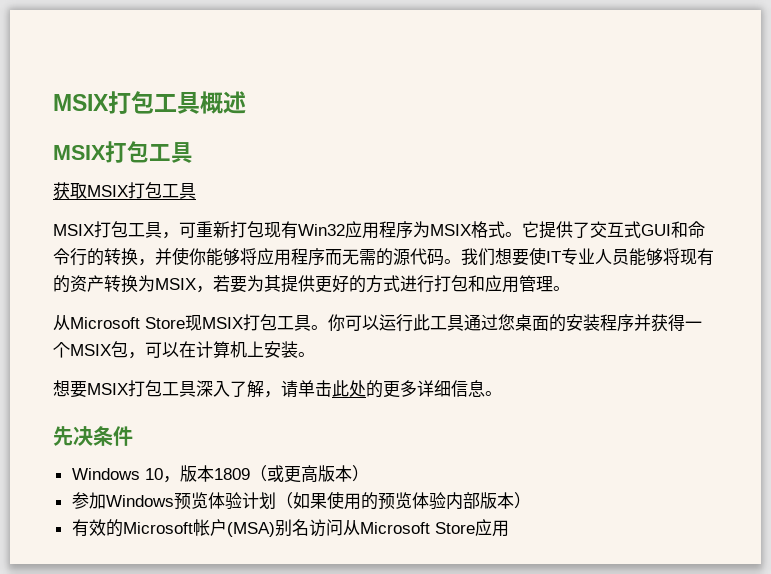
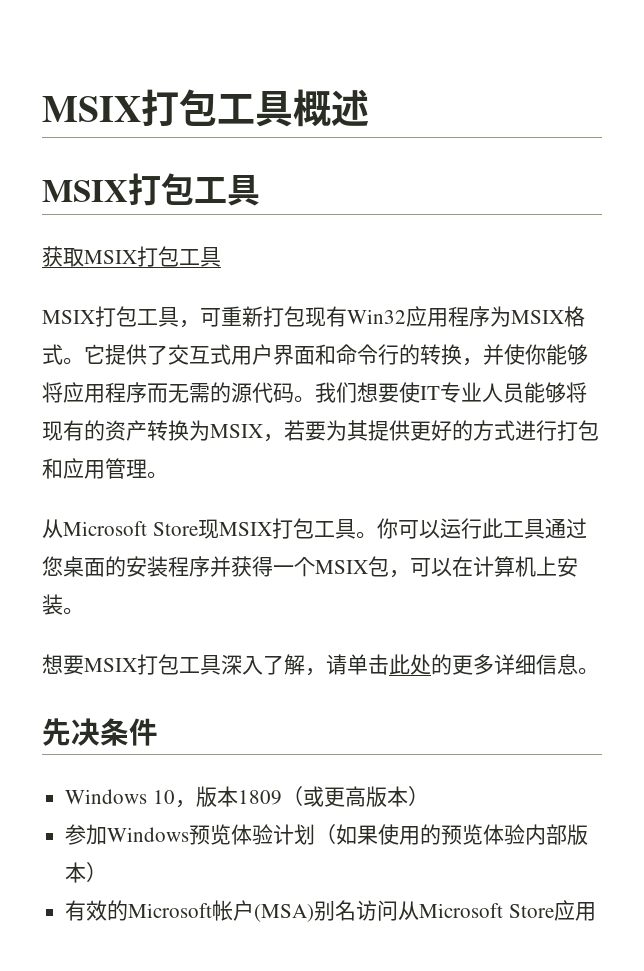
- 它提供了交互式GUI和命令行的转换，并使你能够将应用程序而无需的源代码。
+ 它提供了交互式用户界面和命令行的转换，并使你能够将应用程序而无需的源代码。

